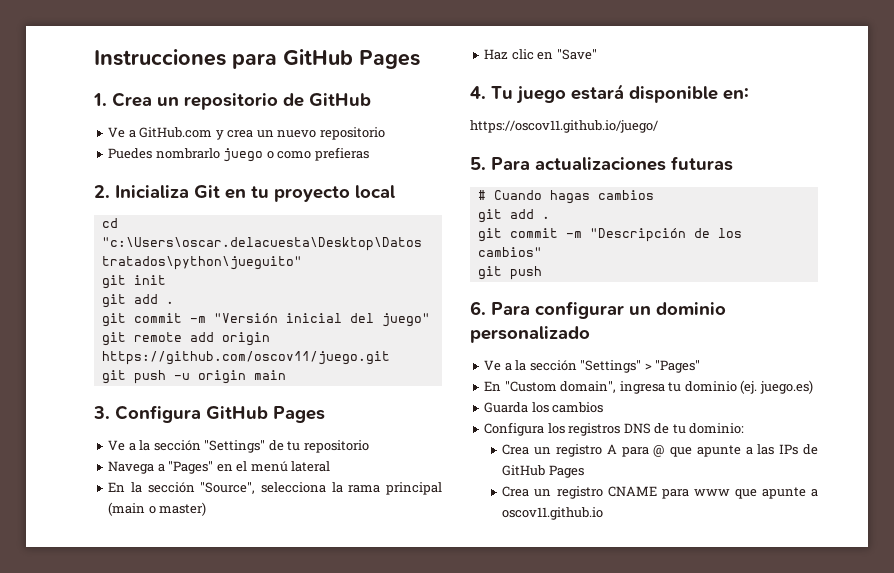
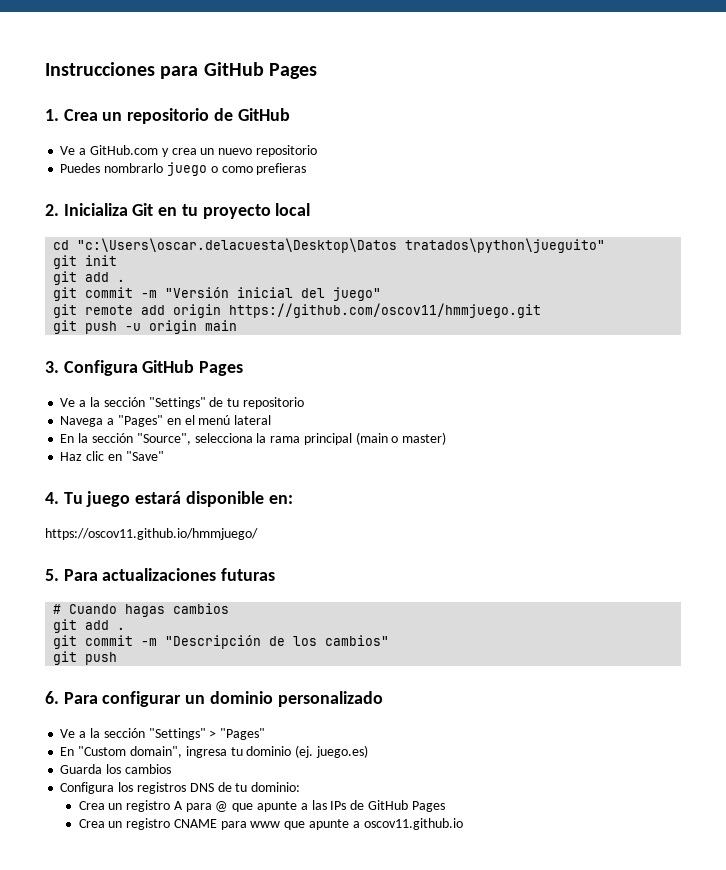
- git remote add origin https://github.com/oscov11/juego.git
+ git remote add origin https://github.com/oscov11/hmmjuego.git
- https://oscov11.github.io/juego/
+ https://oscov11.github.io/hmmjuego/

